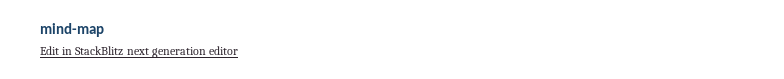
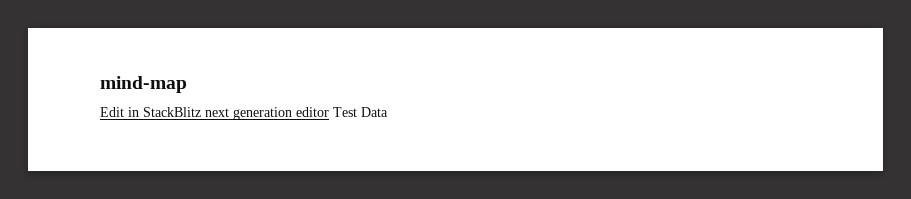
- Edit in StackBlitz next generation editor
+ Edit in StackBlitz next generation editor Test Data

